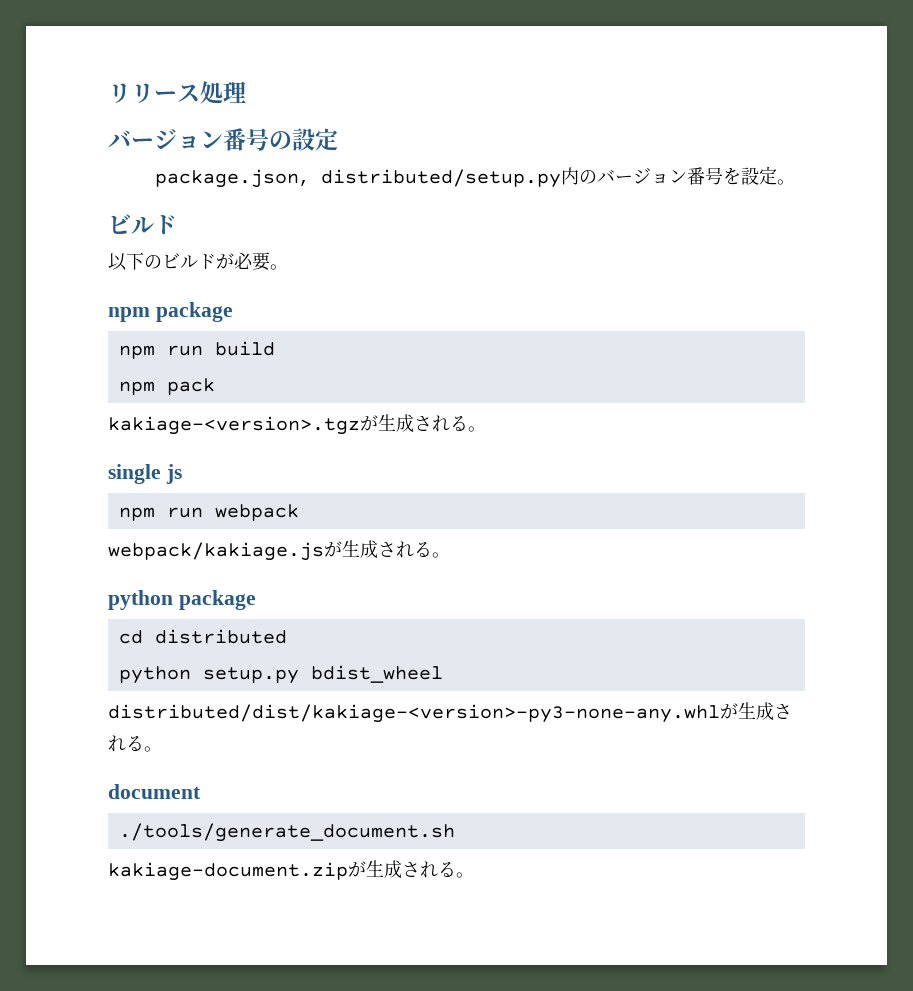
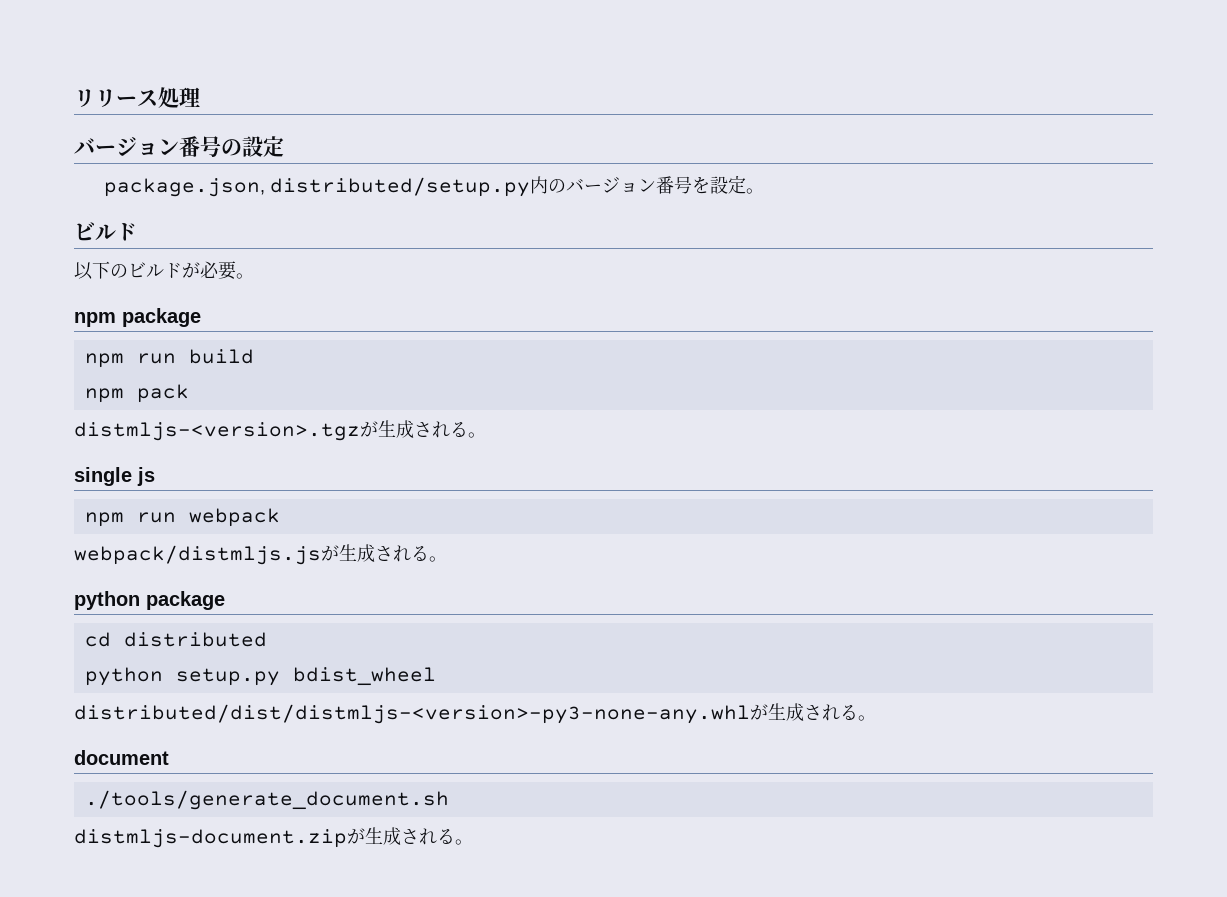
- kakiage-<version>.tgzが生成される。
+ distmljs-<version>.tgzが生成される。
- webpack/kakiage.jsが生成される。
+ webpack/distmljs.jsが生成される。
- distributed/dist/kakiage-<version>-py3-none-any.whlが生成される。
+ distributed/dist/distmljs-<version>-py3-none-any.whlが生成される。
- kakiage-document.zipが生成される。
+ distmljs-document.zipが生成される。

